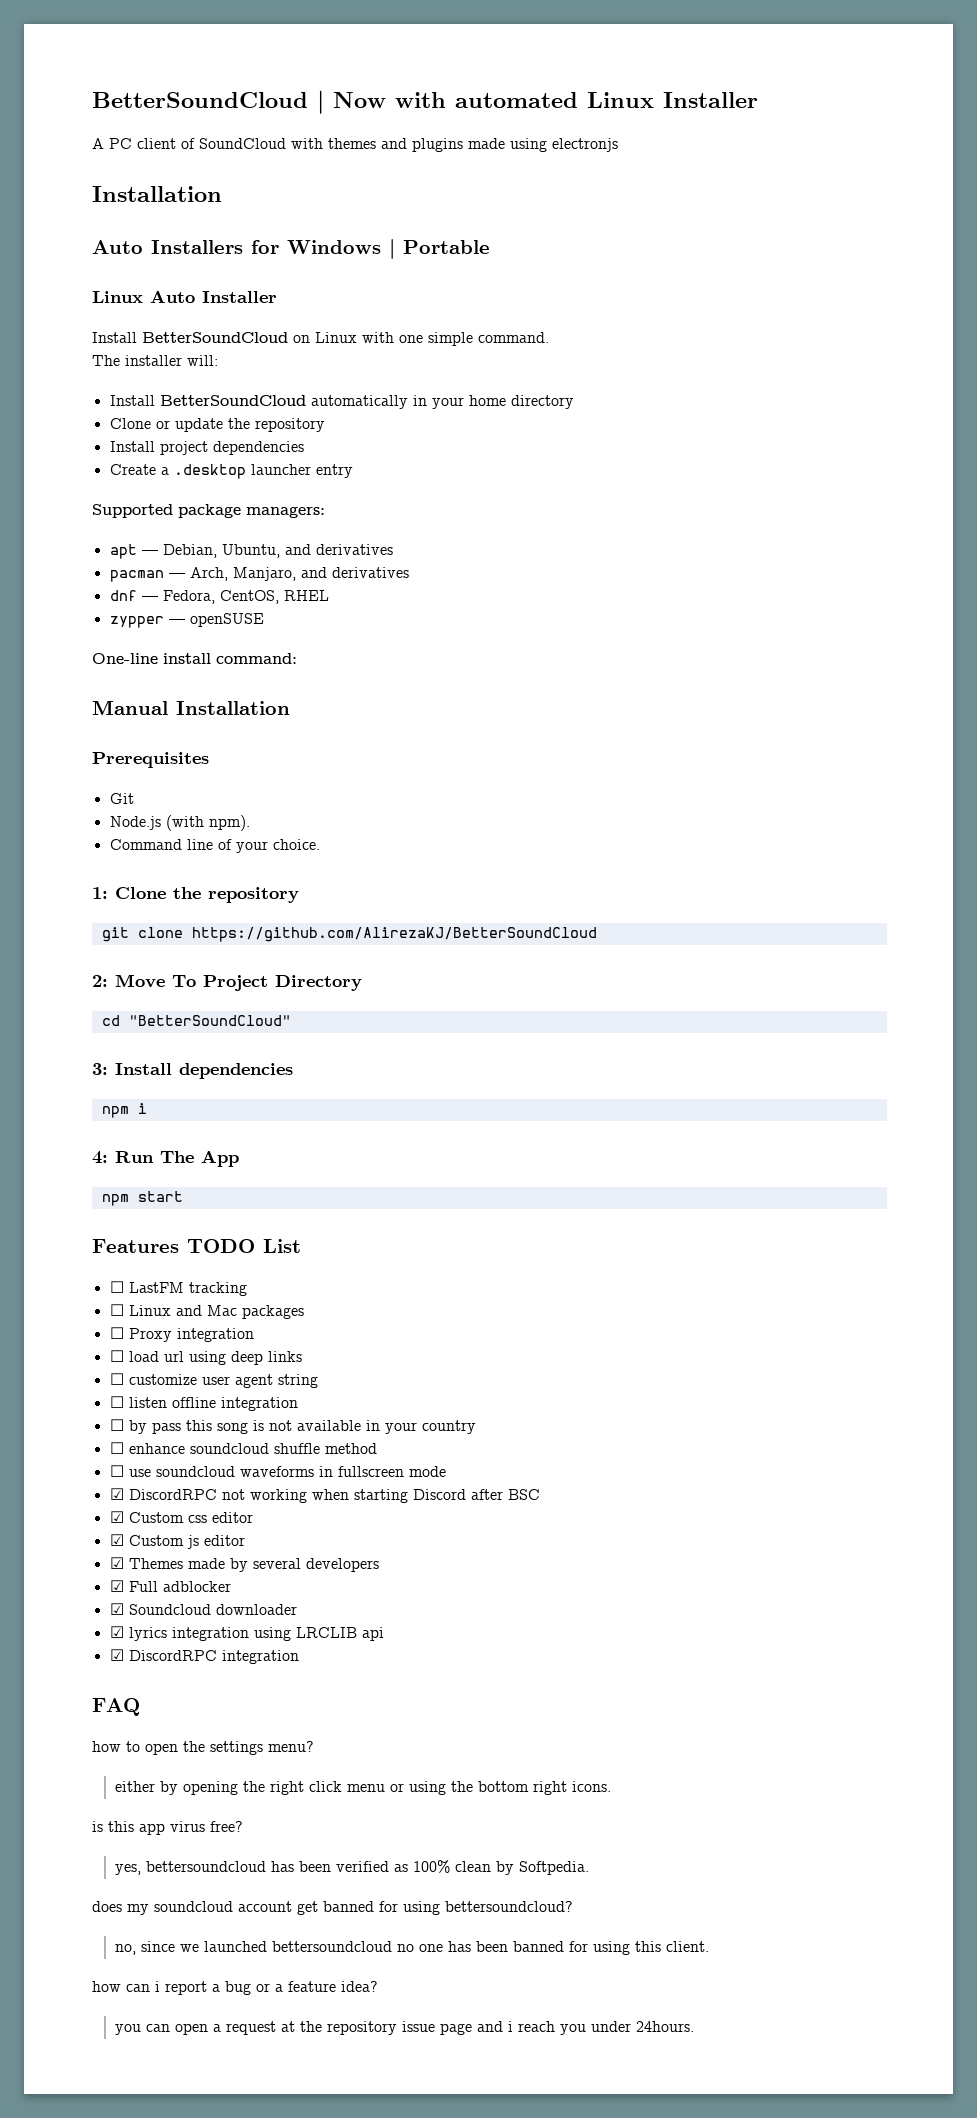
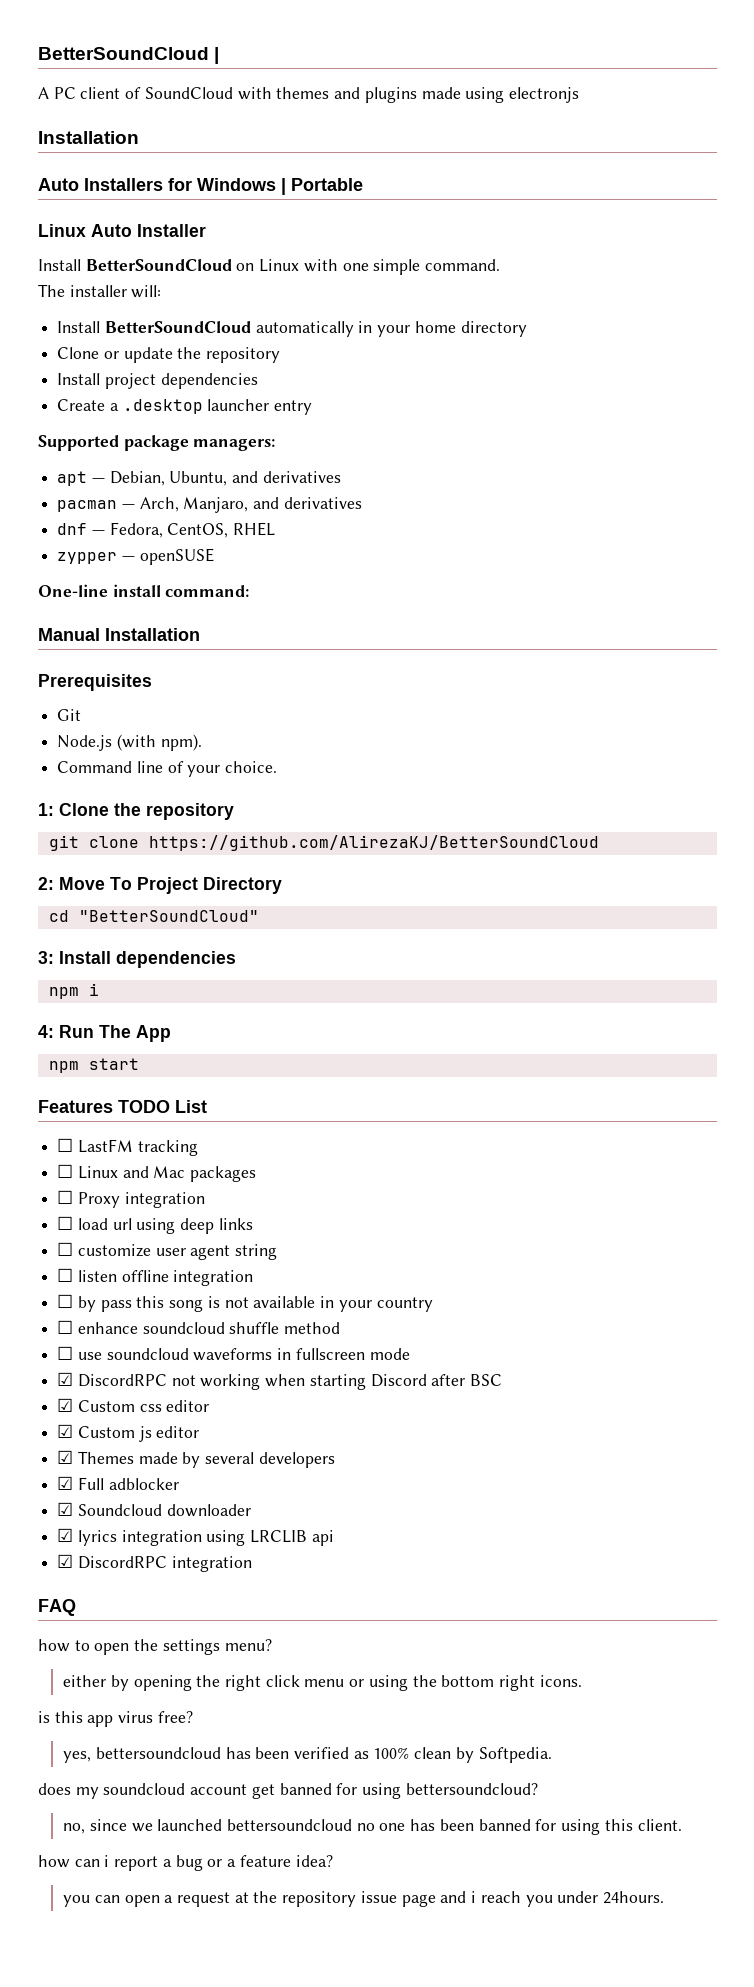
- BetterSoundCloud | Now with automated Linux Installer
+ BetterSoundCloud |

